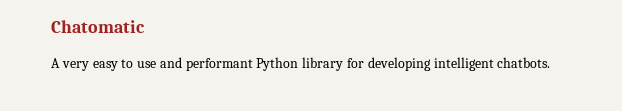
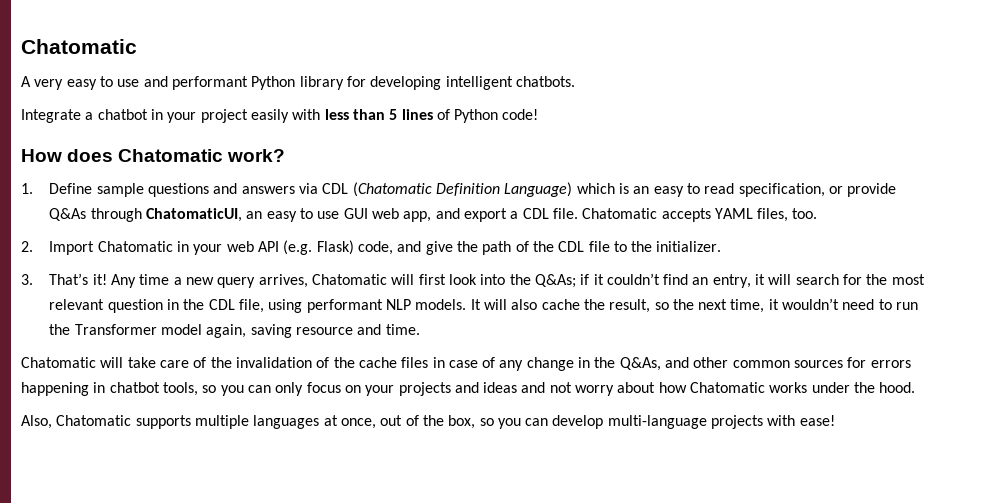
+ Integrate a chatbot in your project easily with less than 5 lines of Python code!
+ How does Chatomatic work?
+ 1. Define sample questions and answers via CDL (Chatomatic Definition Language) which is an easy to read specification, or provide Q&As through ChatomaticUI, an easy to use GUI web app, and export a CDL file. Chatomatic accepts YAML files, too.
+ 2. Import Chatomatic in your web API (e.g. Flask) code, and give the path of the CDL file to the initializer.
+ 3. That’s it! Any time a new query arrives, Chatomatic will first look into the Q&As; if it couldn’t find an entry, it will search for the most relevant question in the CDL file, using performant NLP models. It will also cache the result, so the next time, it wouldn’t need to run the Transformer model again, saving resource and time.
+ Chatomatic will take care of the invalidation of the cache files in case of any change in the Q&As, and other common sources for errors happening in chatbot tools, so you can only focus on your projects and ideas and not worry about how Chatomatic works under the hood.
+ Also, Chatomatic supports multiple languages at once, out of the box, so you can develop multi-language projects with ease!

